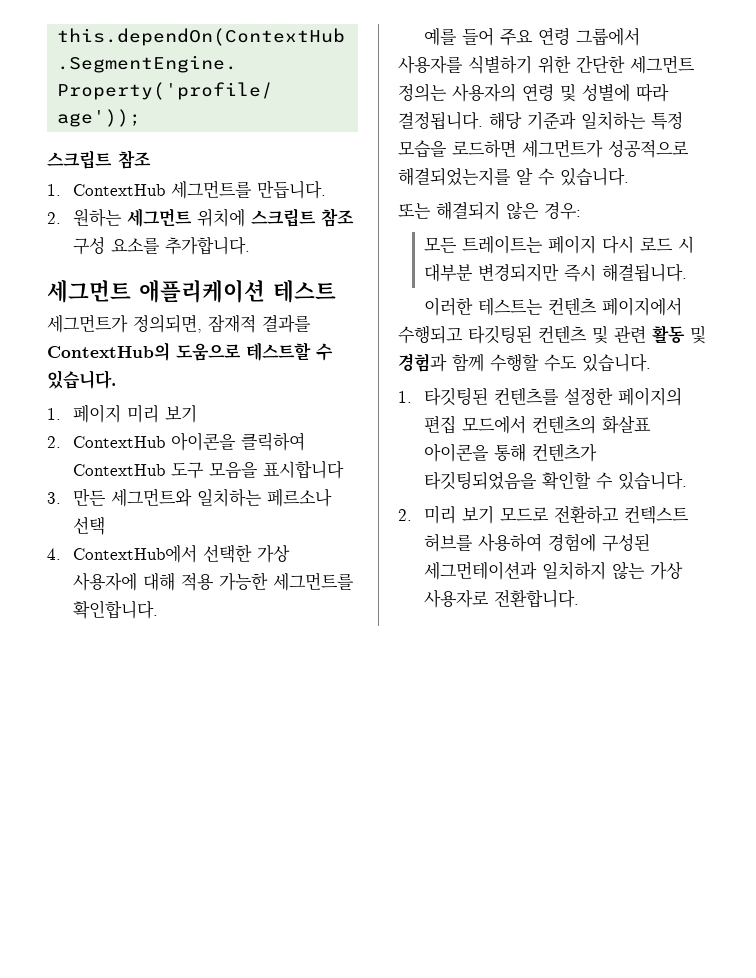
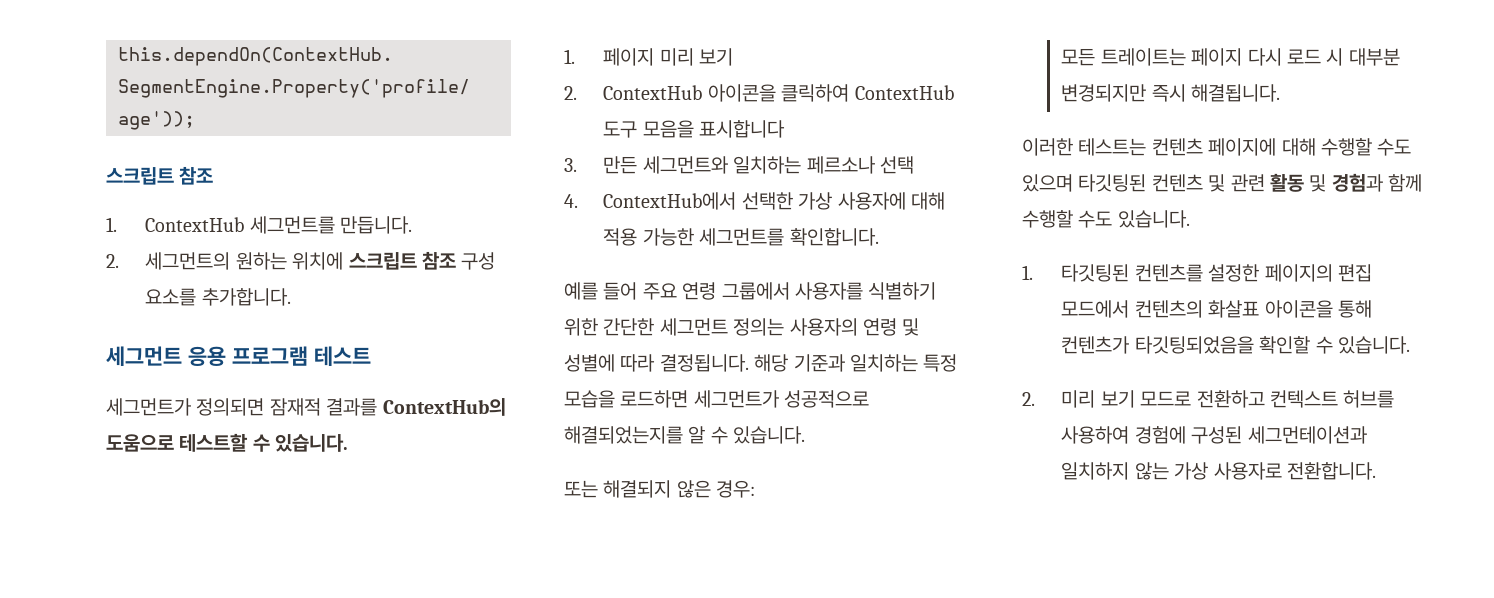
- 2. 원하는 세그먼트 위치에 스크립트 참조 구성 요소를 추가합니다.
+ 2. 세그먼트의 원하는 위치에 스크립트 참조 구성 요소를 추가합니다.
- 세그먼트 애플리케이션 테스트
+ 세그먼트 응용 프로그램 테스트
- 세그먼트가 정의되면, 잠재적 결과를 ContextHub의 도움으로 테스트할 수 있습니다.
+ 세그먼트가 정의되면 잠재적 결과를 ContextHub의 도움으로 테스트할 수 있습니다.
- 이러한 테스트는 컨텐츠 페이지에서 수행되고 타깃팅된 컨텐츠 및 관련 활동 및 경험과 함께 수행할 수도 있습니다.
+ 이러한 테스트는 컨텐츠 페이지에 대해 수행할 수도 있으며 타깃팅된 컨텐츠 및 관련 활동 및 경험과 함께 수행할 수도 있습니다.

